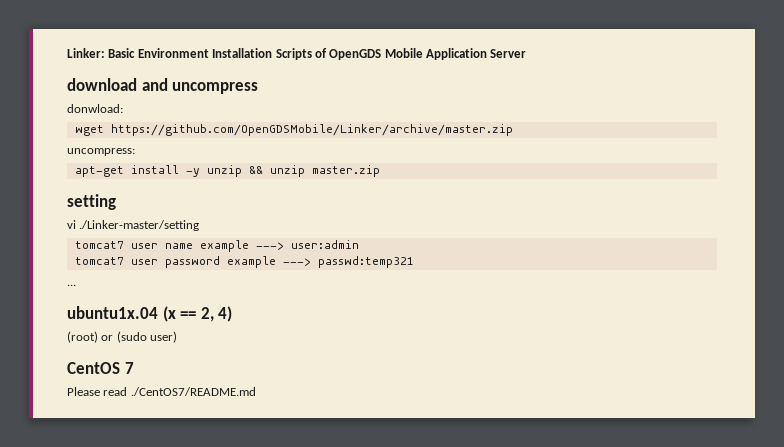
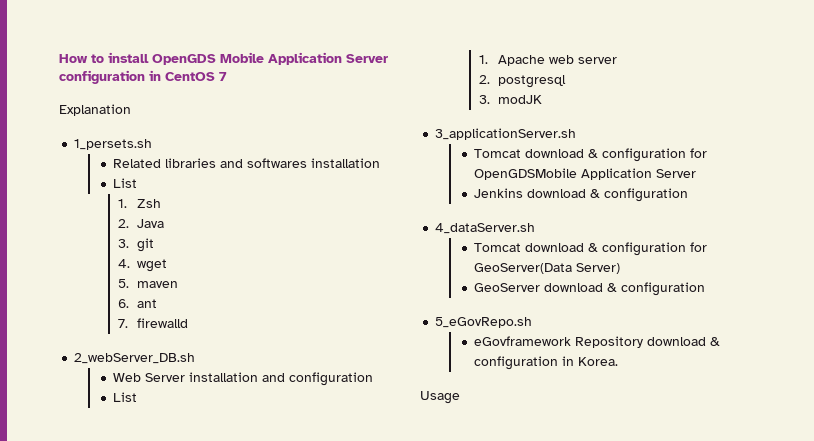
- Linker: Basic Environment Installation Scripts of OpenGDS Mobile Application Server
- download and uncompress
- donwload:
- wget https://github.com/OpenGDSMobile/Linker/archive/master.zip
- uncompress:
- apt-get install -y unzip && unzip master.zip
- setting
- vi ./Linker-master/setting
- tomcat7 user name example ---> user:admin
- tomcat7 user password example ---> passwd:temp321
- ...
- ubuntu1x.04 (x == 2, 4)
- (root) or (sudo user)
- CentOS 7
- Please read ./CentOS7/README.md
+ How to install OpenGDS Mobile Application Server configuration in CentOS 7
+ Explanation
+ 1_persets.sh
+ Related libraries and softwares installation
+ List
+ 1. Zsh
+ 2. Java
+ 3. git
+ 4. wget
+ 5. maven
+ 6. ant
+ 7. firewalld
+ 2_webServer_DB.sh
+ Web Server installation and configuration
+ List
+ 1. Apache web server
+ 2. postgresql
+ 3. modJK
+ 3_applicationServer.sh
+ Tomcat download & configuration for OpenGDSMobile Application Server
+ Jenkins download & configuration
+ 4_dataServer.sh
+ Tomcat download & configuration for GeoServer(Data Server)
+ GeoServer download & configuration
+ 5_eGovRepo.sh
+ eGovframework Repository download & configuration in Korea.
+ Usage

